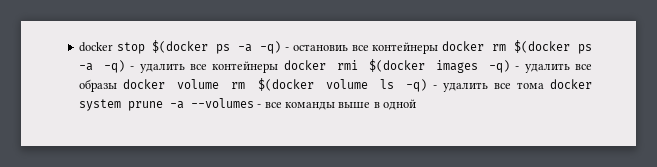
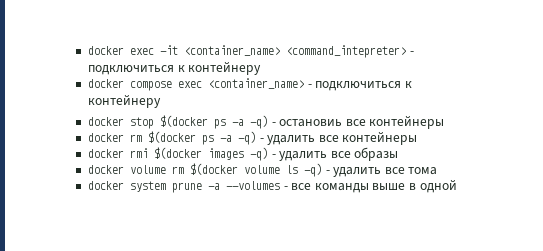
- docker stop $(docker ps -a -q) - остановиь все контейнеры docker rm $(docker ps -a -q) - удалить все контейнеры docker rmi $(docker images -q) - удалить все образы docker volume rm $(docker volume ls -q) - удалить все тома docker system prune -a --volumes - все команды выше в одной
+ docker exec -it <container_name> <command_intepreter> - подключиться к контейнеру
+ docker compose exec <container_name> - подключиться к контейнеру
+ docker stop $(docker ps -a -q) - остановиь все контейнеры
+ docker rm $(docker ps -a -q) - удалить все контейнеры
+ docker rmi $(docker images -q) - удалить все образы
+ docker volume rm $(docker volume ls -q) - удалить все тома
+ docker system prune -a --volumes - все команды выше в одной

